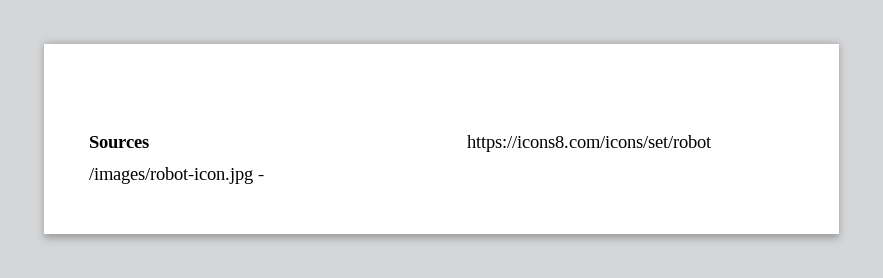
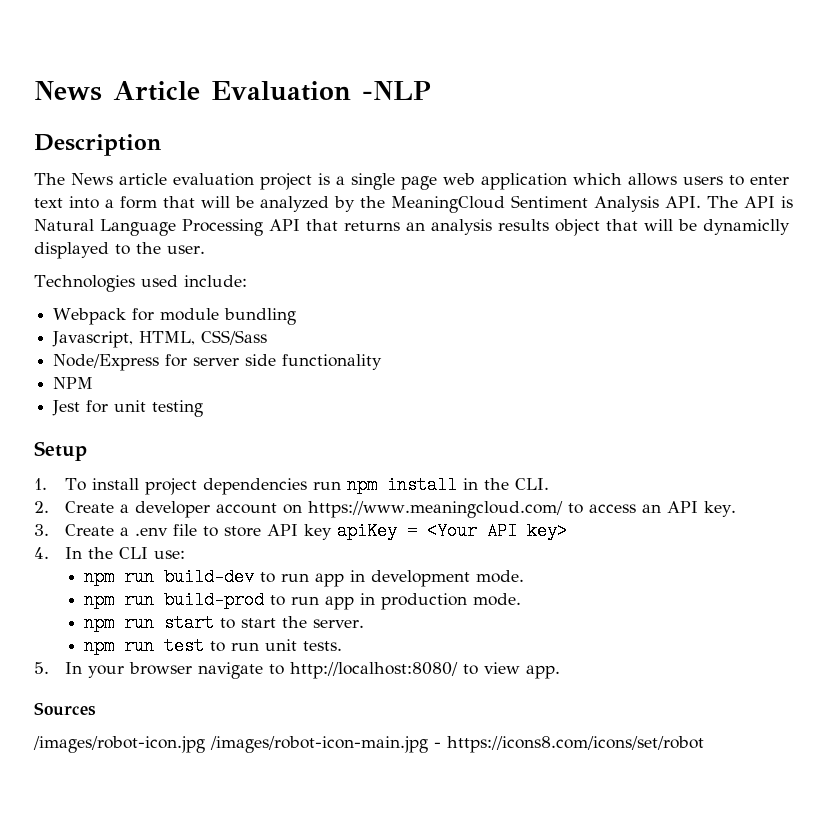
+ News Article Evaluation -NLP
+ Description
+ The News article evaluation project is a single page web application which allows users to enter text into a form that will be analyzed by the MeaningCloud Sentiment Analysis API. The API is Natural Language Processing API that returns an analysis results object that will be dynamiclly displayed to the user.
+ Technologies used include:
+ Webpack for module bundling
+ Javascript, HTML, CSS/Sass
+ Node/Express for server side functionality
+ NPM
+ Jest for unit testing
+ Setup
+ 1. To install project dependencies run npm install in the CLI.
+ 2. Create a developer account on https://www.meaningcloud.com/ to access an API key.
+ 3. Create a .env file to store API key apiKey = <Your API key>
+ 4. In the CLI use:
+ npm run build-dev to run app in development mode.
+ npm run build-prod to run app in production mode.
+ npm run start to start the server.
+ npm run test to run unit tests.
+ 5. In your browser navigate to http://localhost:8080/ to view app.
- /images/robot-icon.jpg - https://icons8.com/icons/set/robot
+ /images/robot-icon.jpg /images/robot-icon-main.jpg - https://icons8.com/icons/set/robot

